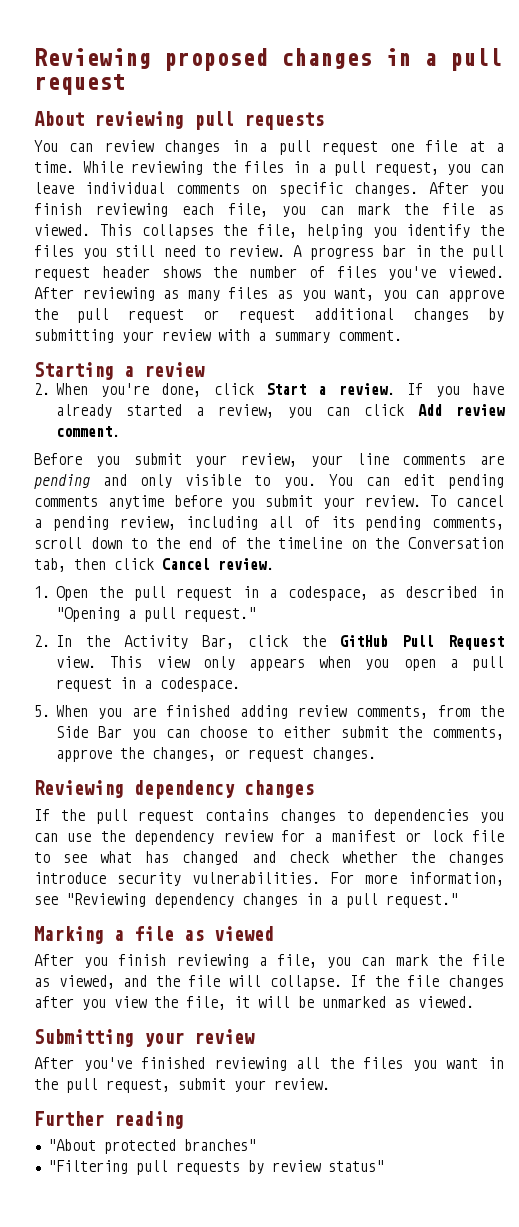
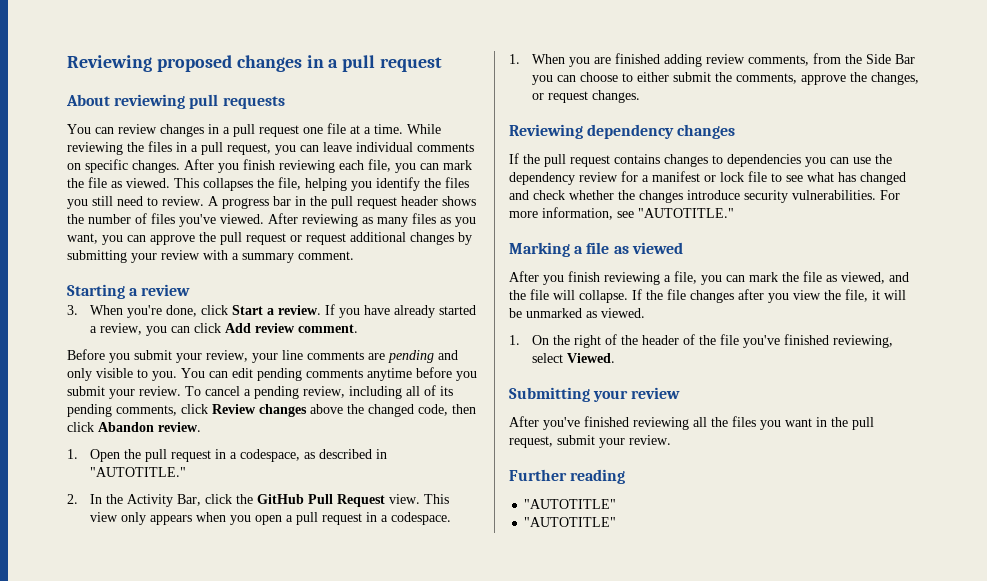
- 2. When you're done, click Start a review.
+ 3. When you're done, click Start a review.
- To cancel a pending review, including all of its pending comments, scroll down to the end of the timeline on the Conversation tab, then click Cancel review.
+ To cancel a pending review, including all of its pending comments, click Review changes above the changed code, then click Abandon review.
- 1. Open the pull request in a codespace, as described in "Opening a pull request."
+ 1. Open the pull request in a codespace, as described in "AUTOTITLE."
- 5. When you are finished adding review comments, from the Side Bar you can choose to either submit the comments, approve the changes, or request changes.
+ 1. When you are finished adding review comments, from the Side Bar you can choose to either submit the comments, approve the changes, or request changes.
- For more information, see "Reviewing dependency changes in a pull request."
+ For more information, see "AUTOTITLE."
+ 1. On the right of the header of the file you've finished reviewing, select Viewed.
  Further reading
- "About protected branches"
- "Filtering pull requests by review status"
+ "AUTOTITLE"
+ "AUTOTITLE"

